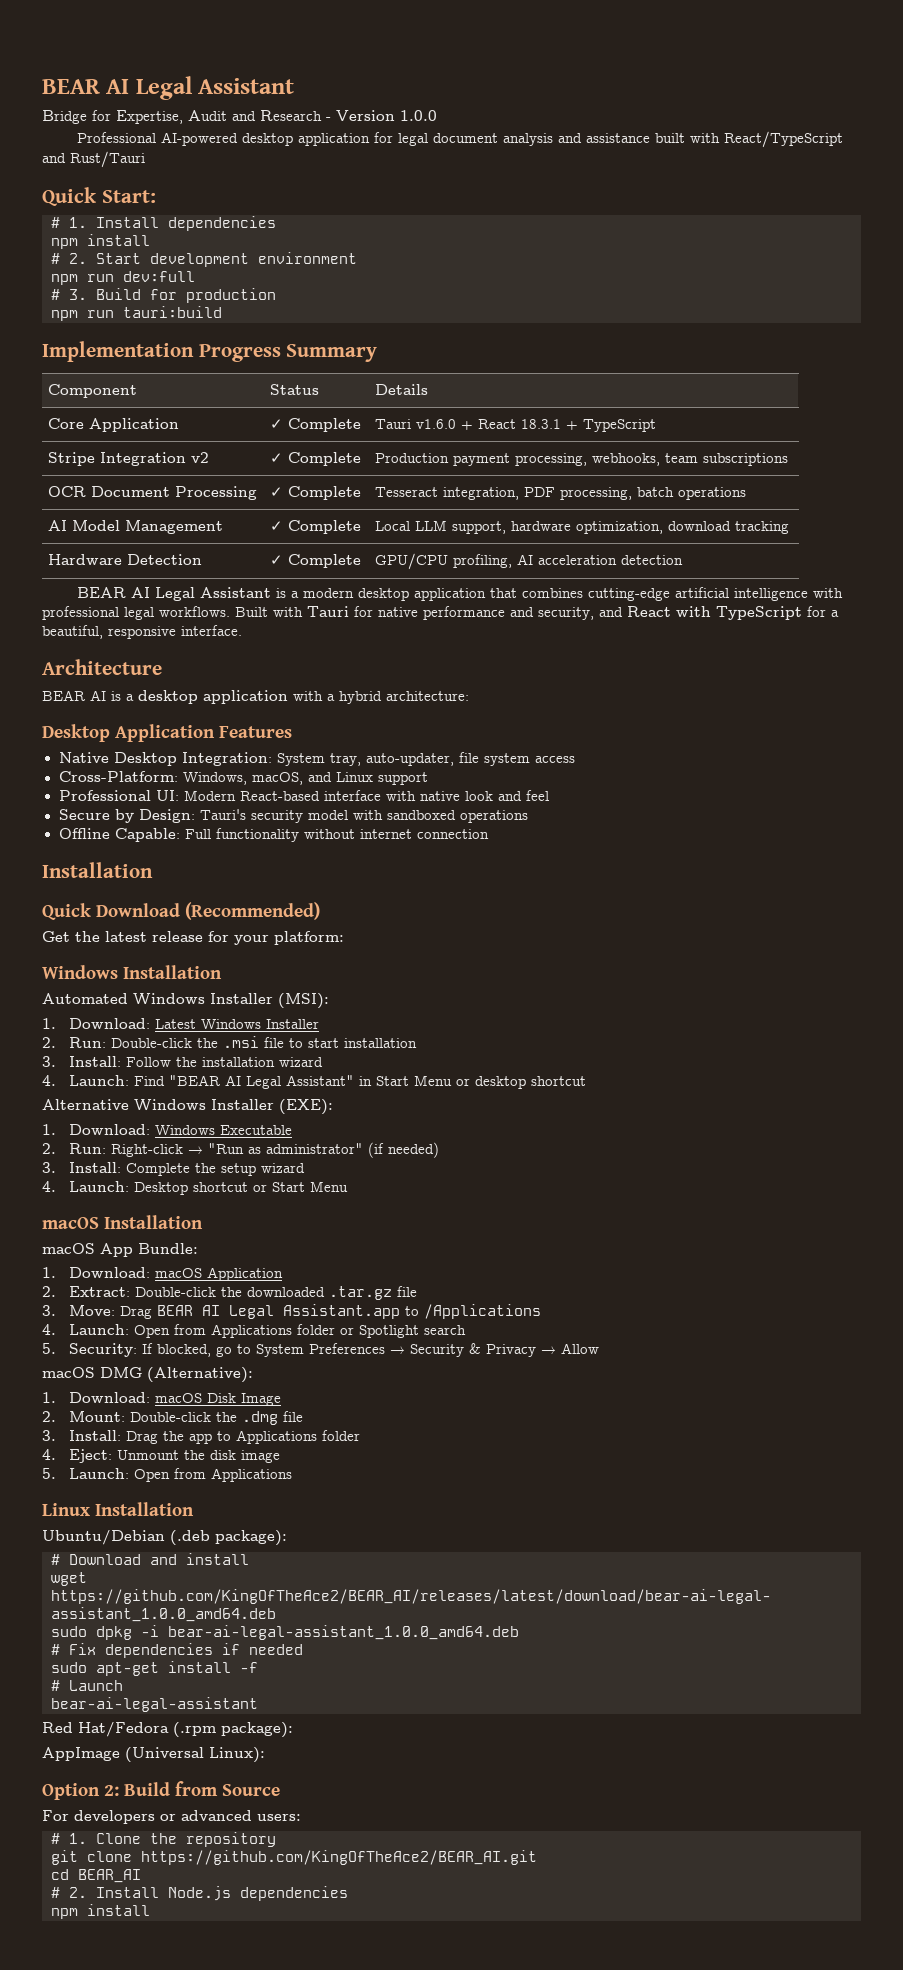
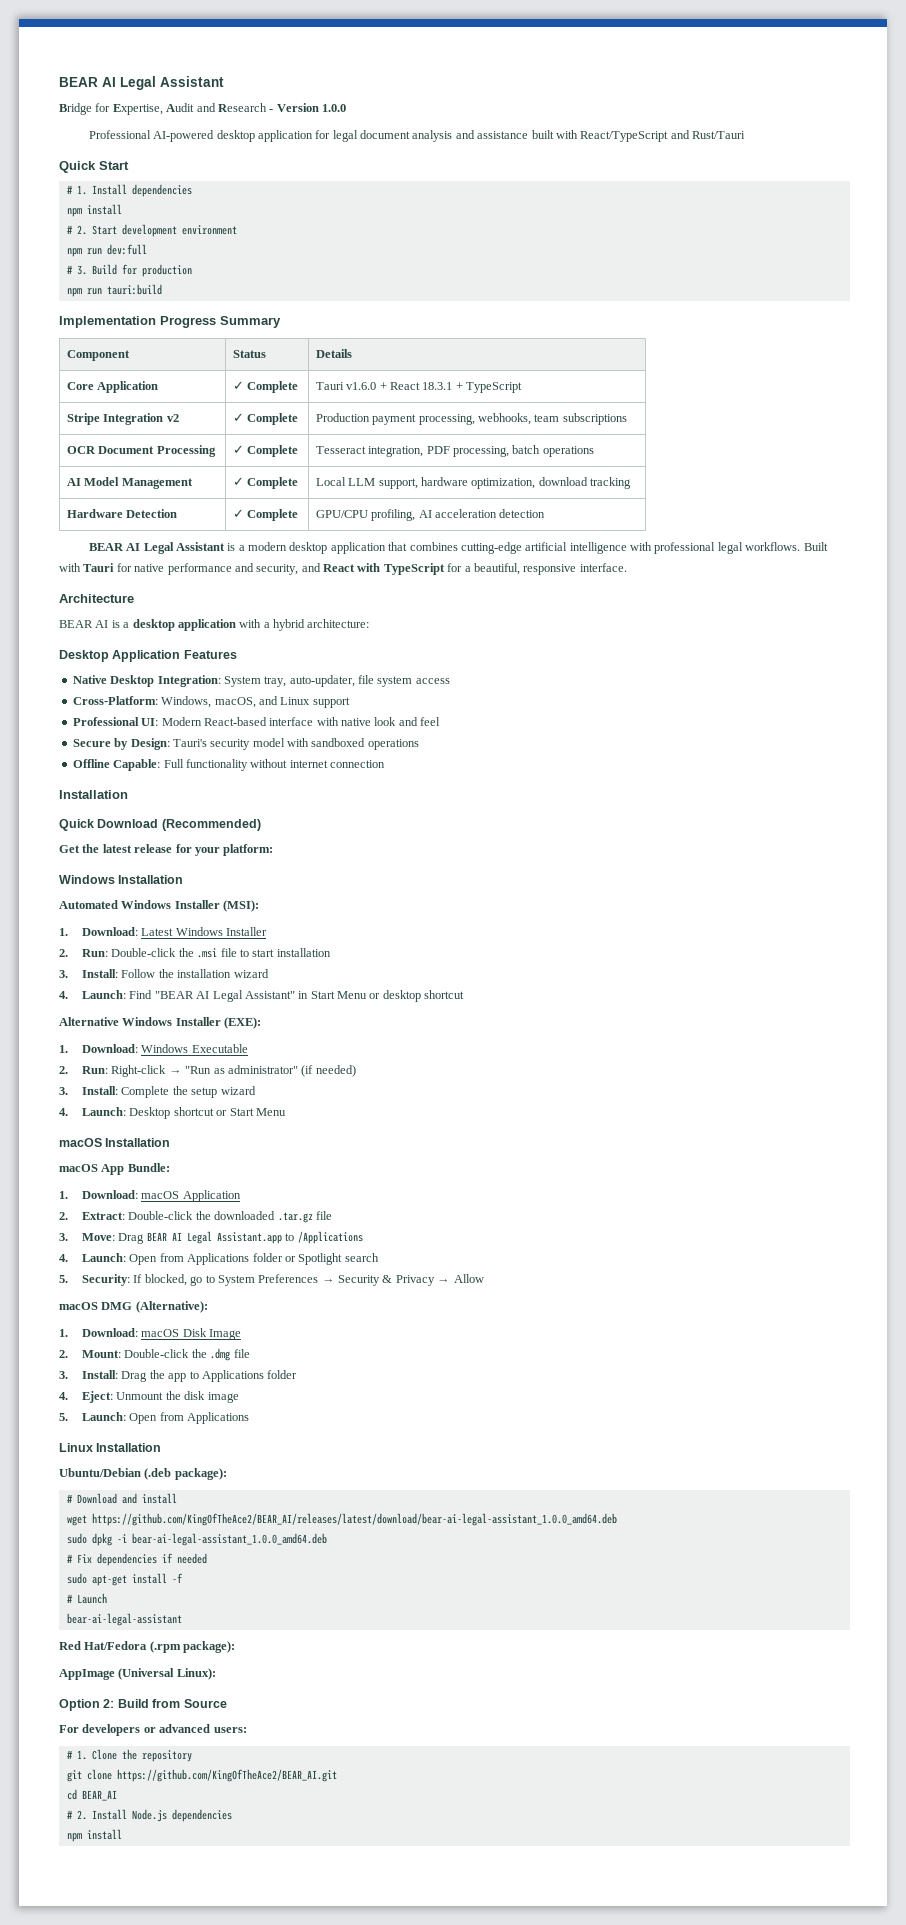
- Quick Start:
+ Quick Start

